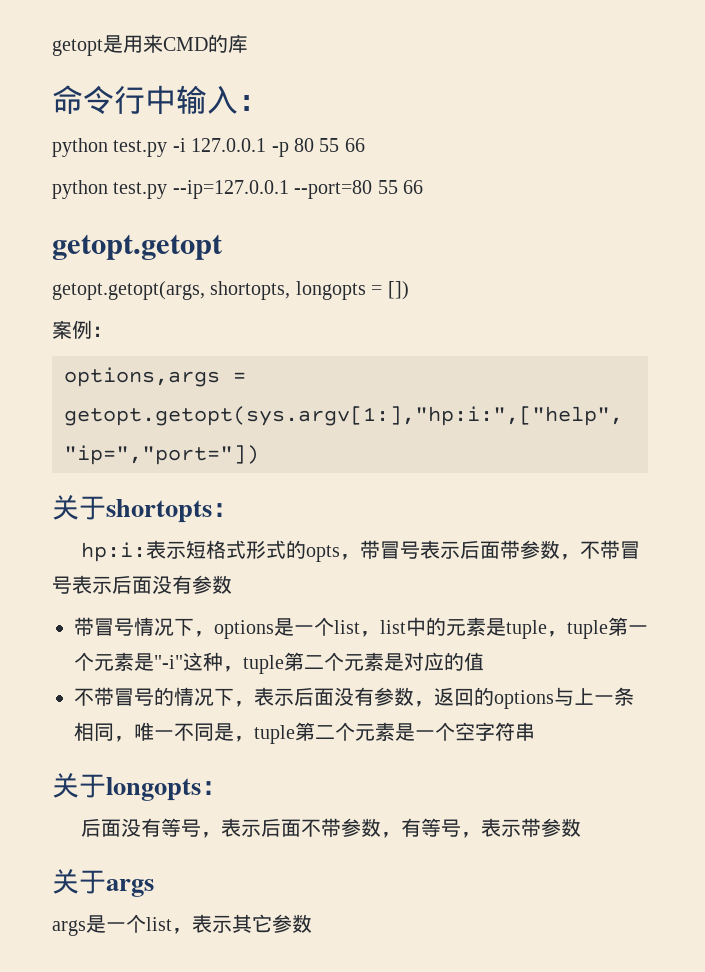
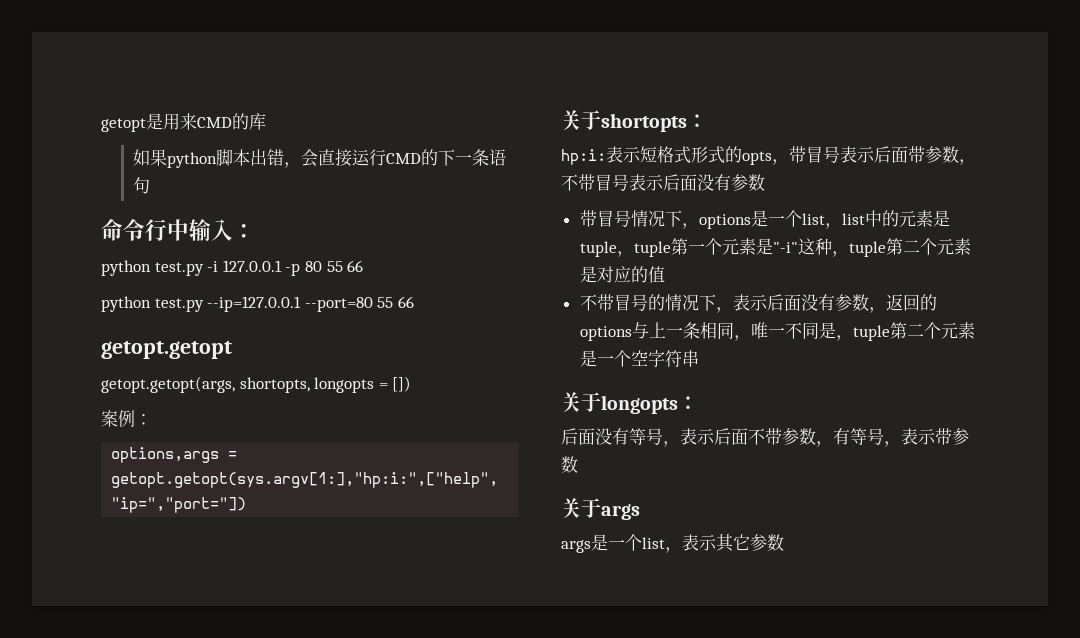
+ 如果python脚本出错，会直接运行CMD的下一条语句

